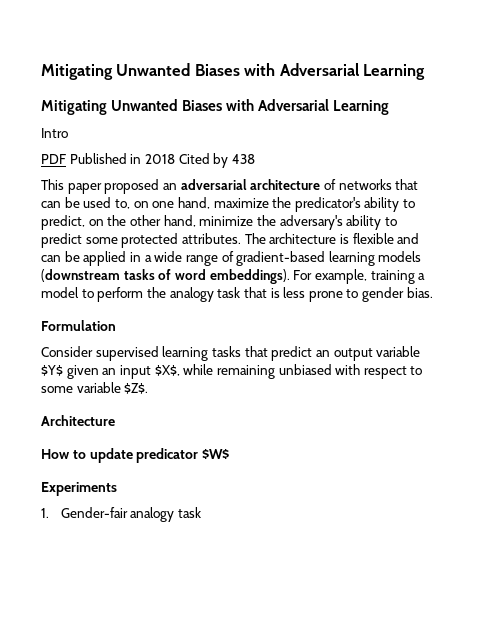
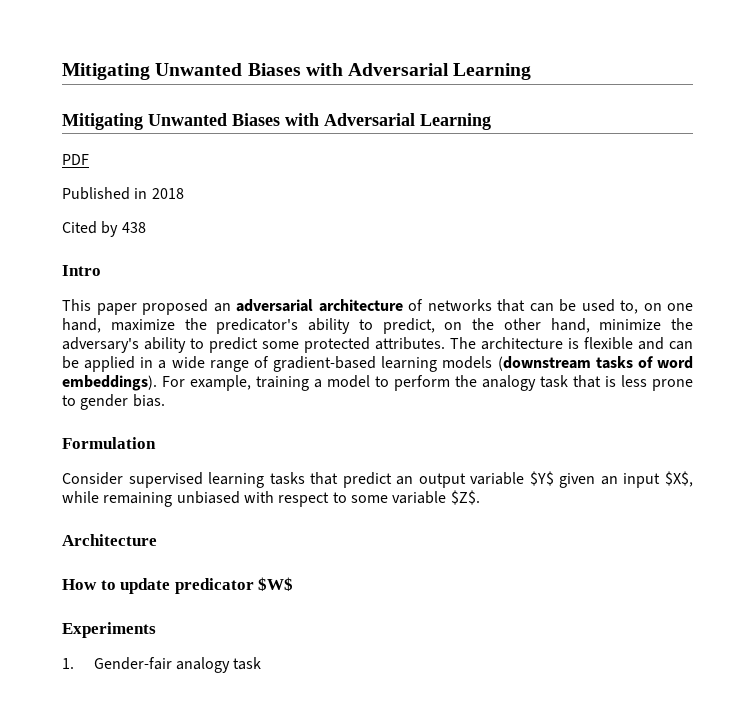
- Intro
- PDF Published in 2018 Cited by 438
+ PDF
+ Published in 2018
+ Cited by 438
+ Intro

